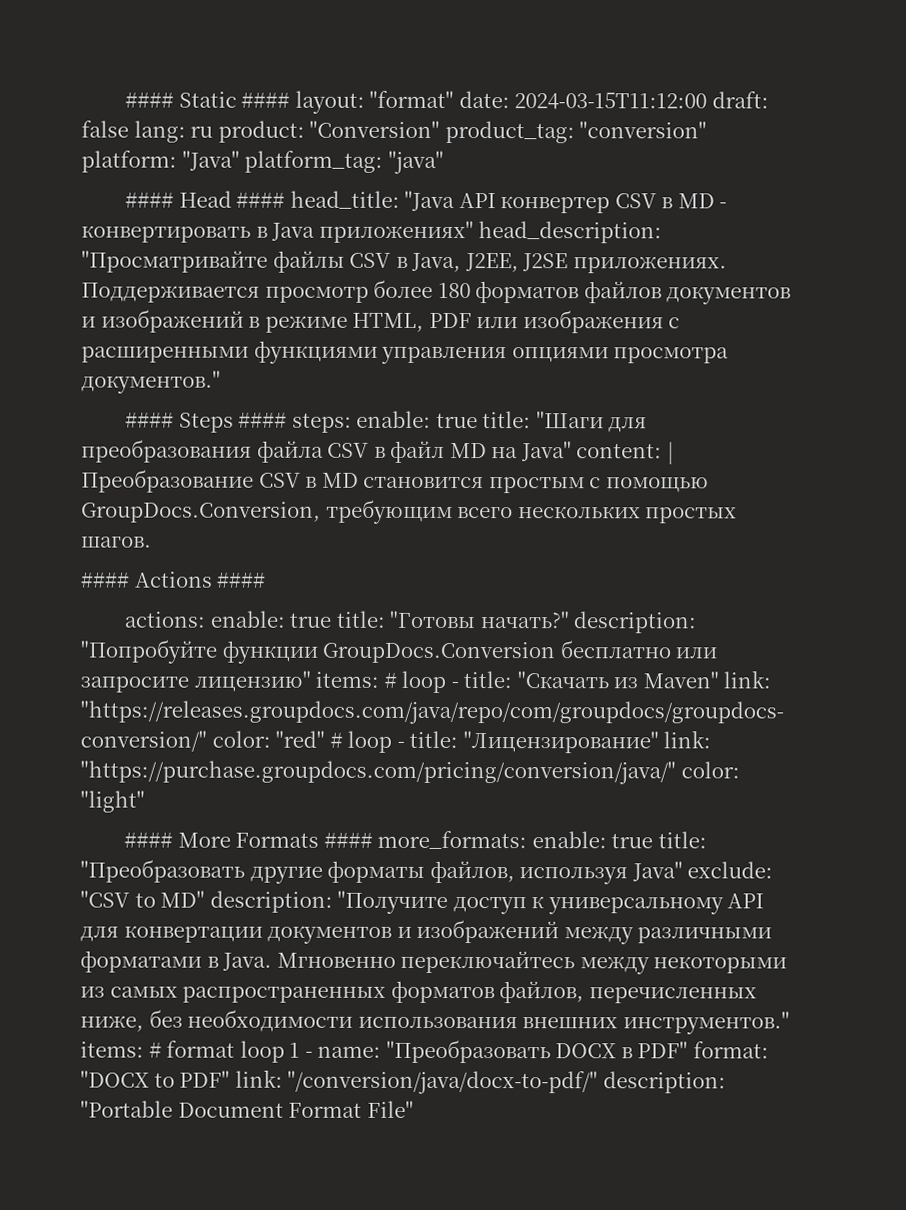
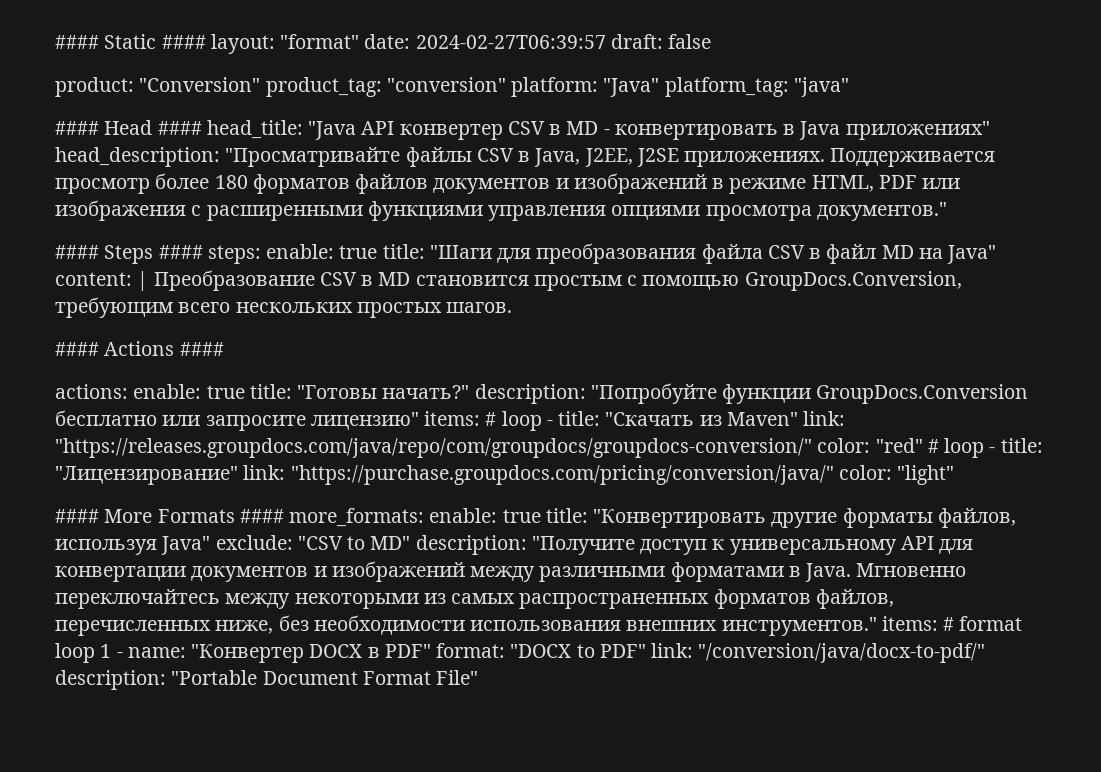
- #### Static #### layout: "format" date: 2024-03-15T11:12:00 draft: false lang: ru product: "Conversion" product_tag: "conversion" platform: "Java" platform_tag: "java"
+ #### Static #### layout: "format" date: 2024-02-27T06:39:57 draft: false
+ product: "Conversion" product_tag: "conversion" platform: "Java" platform_tag: "java"
- #### More Formats #### more_formats: enable: true title: "Преобразовать другие форматы файлов, используя Java" exclude: "CSV to MD" description: "Получите доступ к универсальному API для конвертации документов и изображений между различными форматами в Java.
+ #### More Formats #### more_formats: enable: true title: "Конвертировать другие форматы файлов, используя Java" exclude: "CSV to MD" description: "Получите доступ к универсальному API для конвертации документов и изображений между различными форматами в Java.
- Мгновенно переключайтесь между некоторыми из самых распространенных форматов файлов, перечисленных ниже, без необходимости использования внешних инструментов." items: # format loop 1 - name: "Преобразовать DOCX в PDF" format: "DOCX to PDF" link: "/conversion/java/docx-to-pdf/" description: "Portable Document Format File"
+ Мгновенно переключайтесь между некоторыми из самых распространенных форматов файлов, перечисленных ниже, без необходимости использования внешних инструментов." items: # format loop 1 - name: "Конвертер DOCX в PDF" format: "DOCX to PDF" link: "/conversion/java/docx-to-pdf/" description: "Portable Document Format File"

